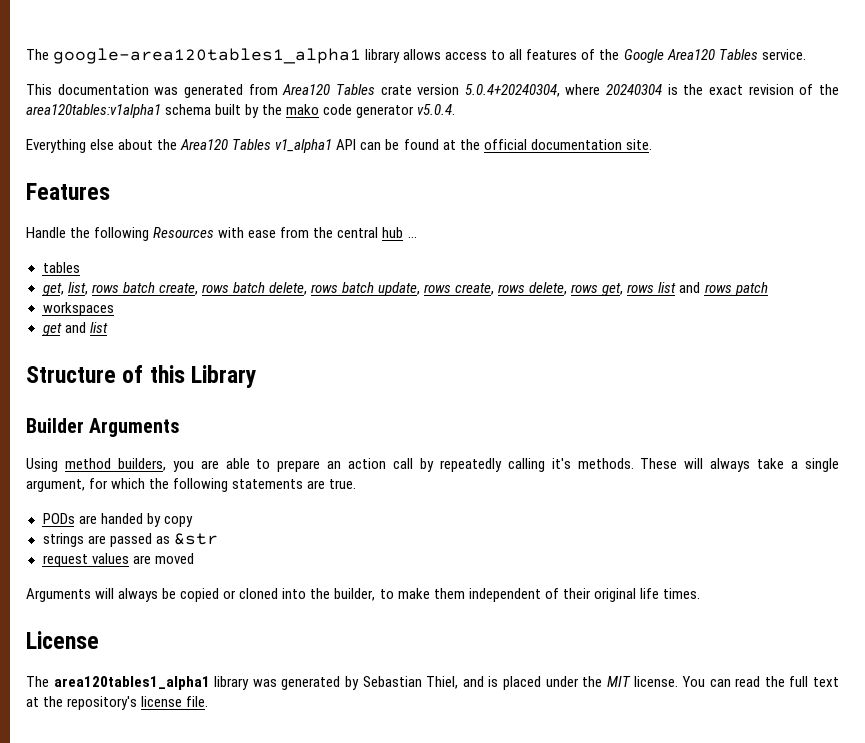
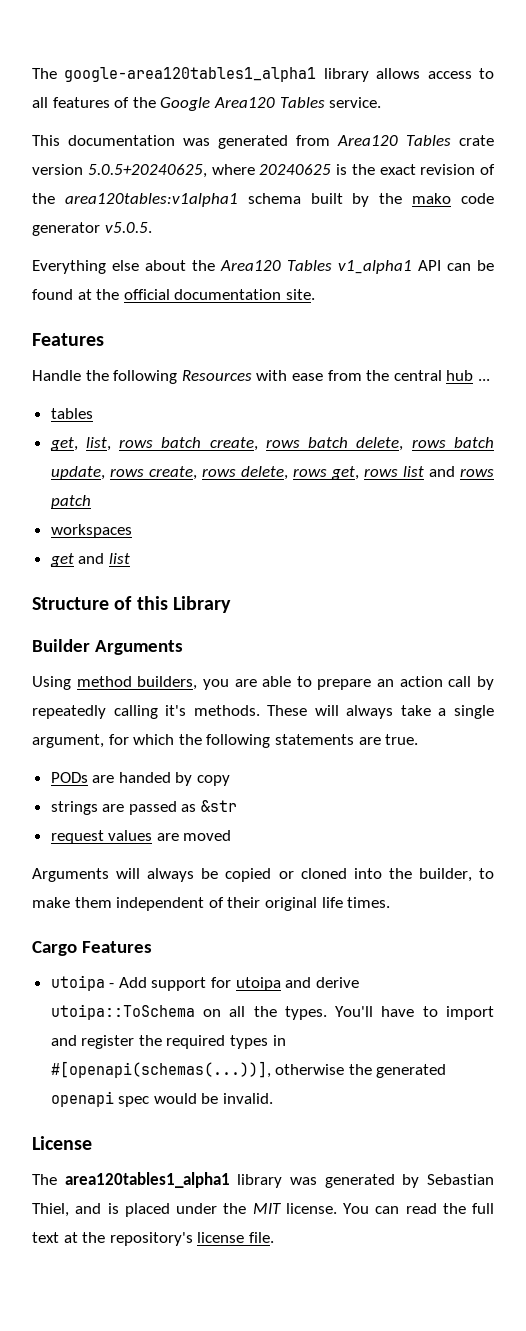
- This documentation was generated from Area120 Tables crate version 5.0.4+20240304, where 20240304 is the exact revision of the area120tables:v1alpha1 schema built by the mako code generator v5.0.4.
+ This documentation was generated from Area120 Tables crate version 5.0.5+20240625, where 20240625 is the exact revision of the area120tables:v1alpha1 schema built by the mako code generator v5.0.5.
+ Cargo Features
+ utoipa - Add support for utoipa and derive utoipa::ToSchema on all the types. You'll have to import and register the required types in #[openapi(schemas(...))], otherwise the generated openapi spec would be invalid.

